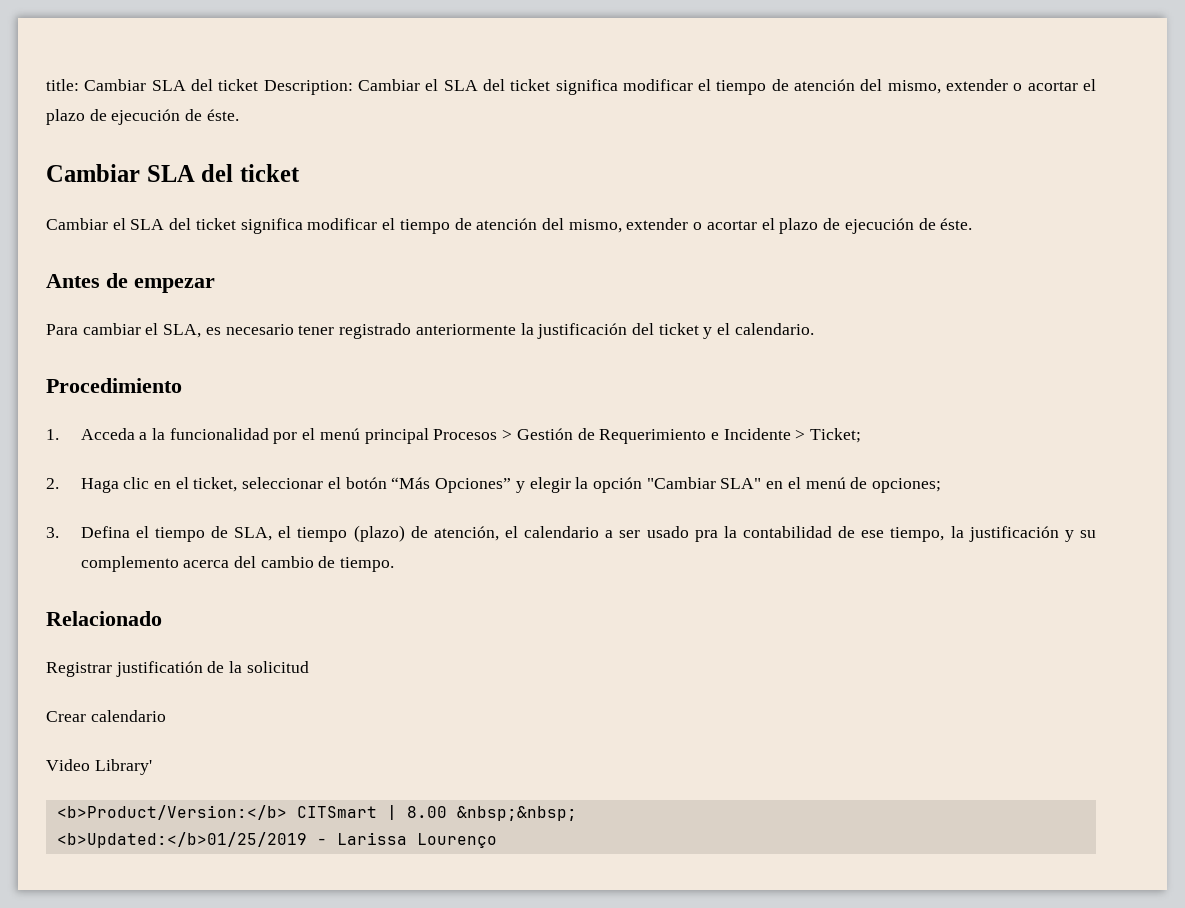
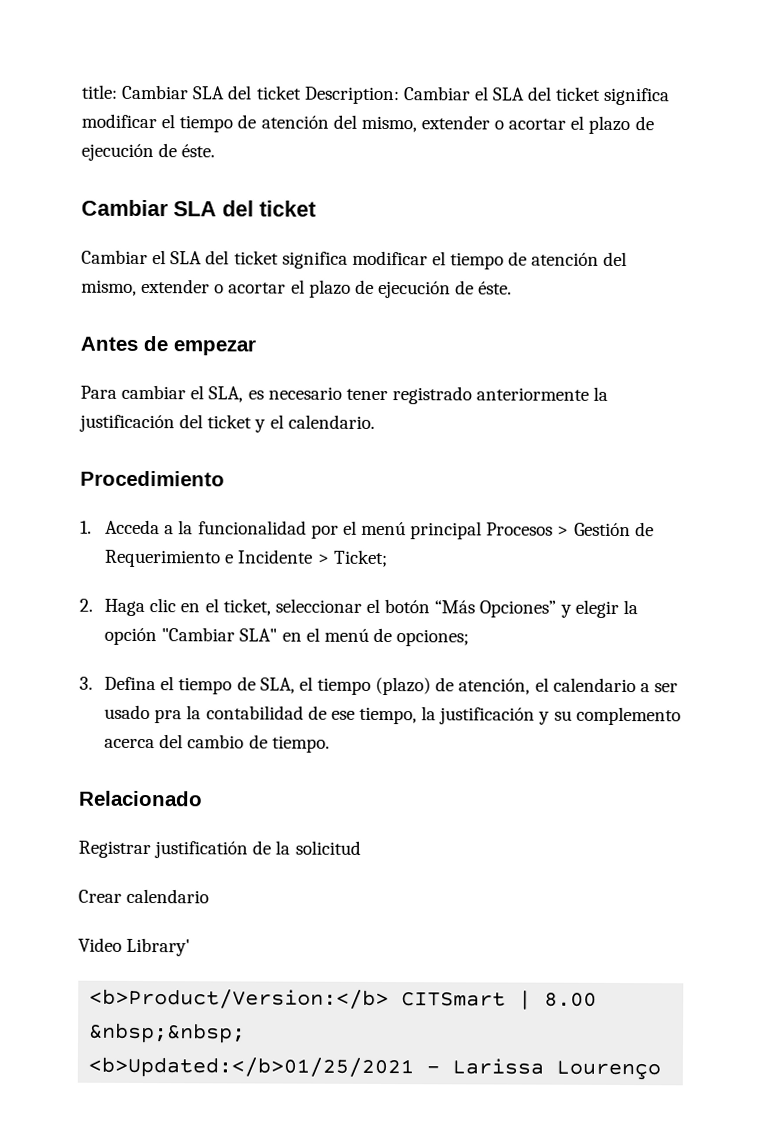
- <b>Updated:</b>01/25/2019 - Larissa Lourenço
+ <b>Updated:</b>01/25/2021 - Larissa Lourenço

